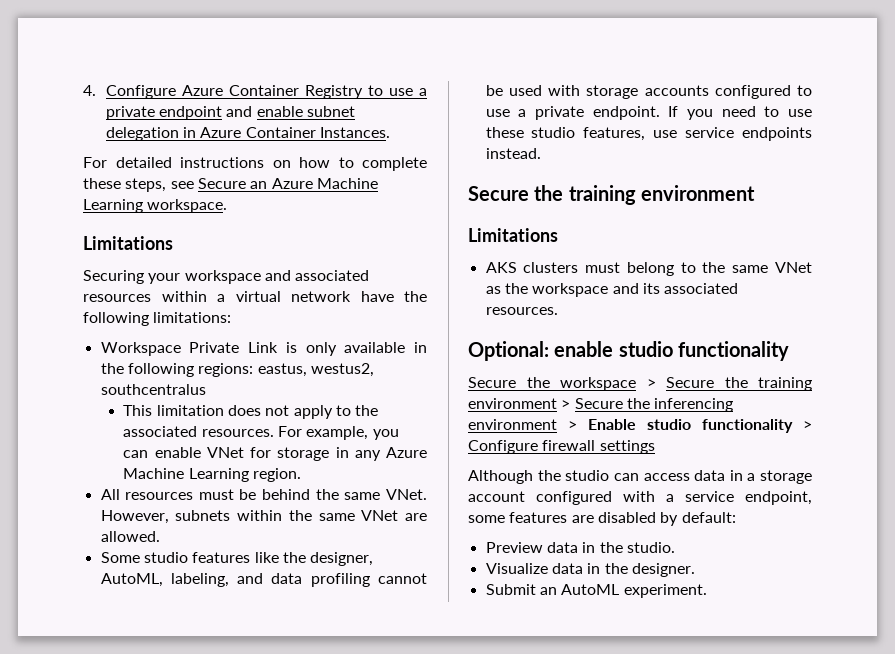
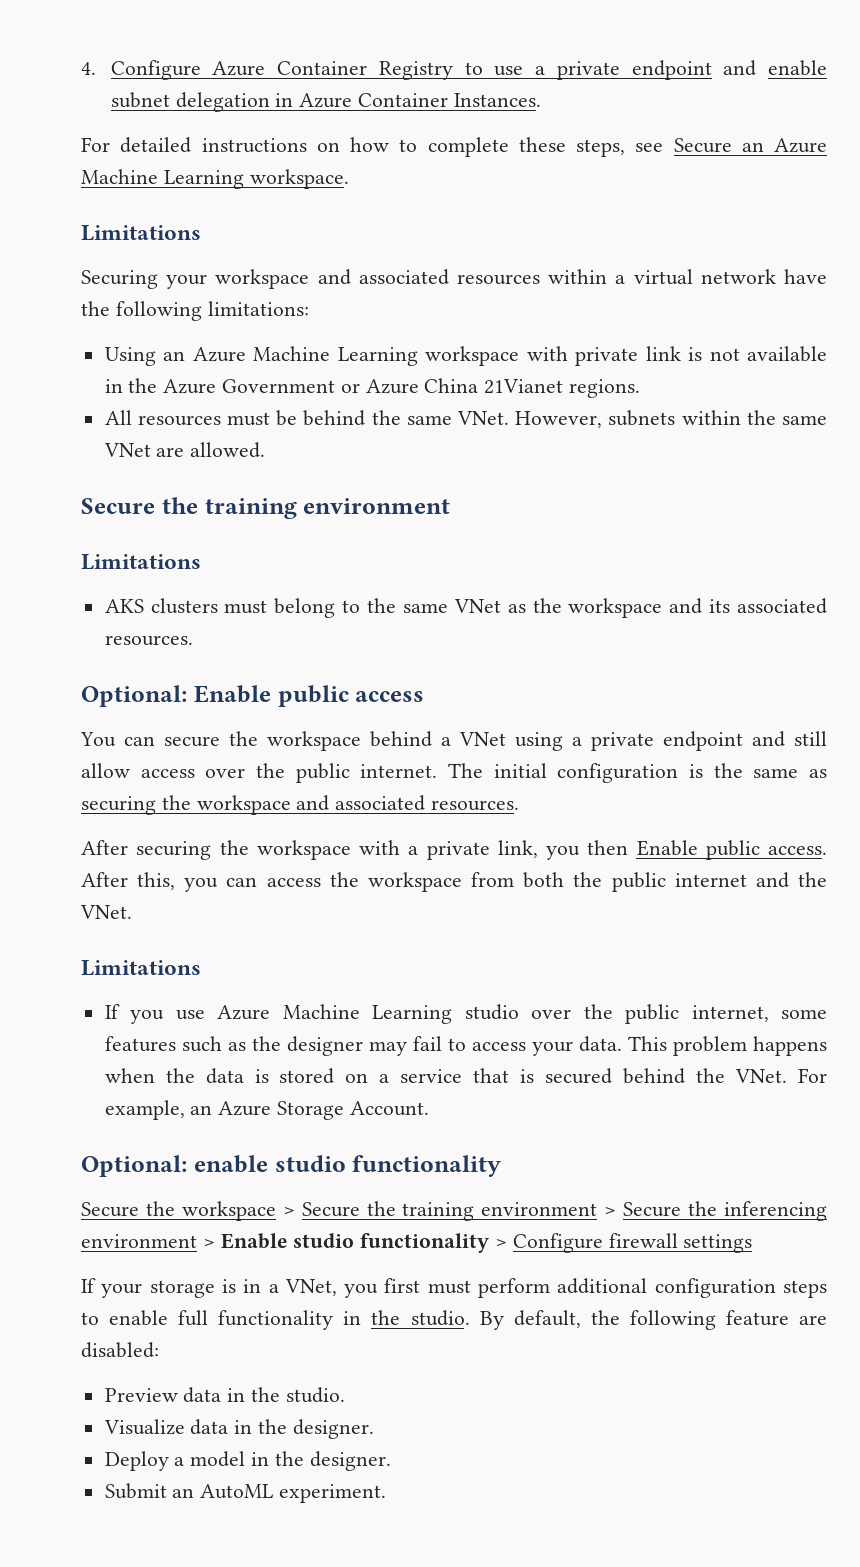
- Workspace Private Link is only available in the following regions: eastus, westus2, southcentralus
- This limitation does not apply to the associated resources. For example, you can enable VNet for storage in any Azure Machine Learning region.
+ Using an Azure Machine Learning workspace with private link is not available in the Azure Government or Azure China 21Vianet regions.
- Some studio features like the designer, AutoML, labeling, and data profiling cannot be used with storage accounts configured to use a private endpoint. If you need to use these studio features, use service endpoints instead.
+ Optional: Enable public access
+ You can secure the workspace behind a VNet using a private endpoint and still allow access over the public internet. The initial configuration is the same as securing the workspace and associated resources.
+ After securing the workspace with a private link, you then Enable public access. After this, you can access the workspace from both the public internet and the VNet.
+ Limitations
+ If you use Azure Machine Learning studio over the public internet, some features such as the designer may fail to access your data. This problem happens when the data is stored on a service that is secured behind the VNet. For example, an Azure Storage Account.
- Although the studio can access data in a storage account configured with a service endpoint, some features are disabled by default:
+ If your storage is in a VNet, you first must perform additional configuration steps to enable full functionality in the studio. By default, the following feature are disabled:
+ Deploy a model in the designer.

